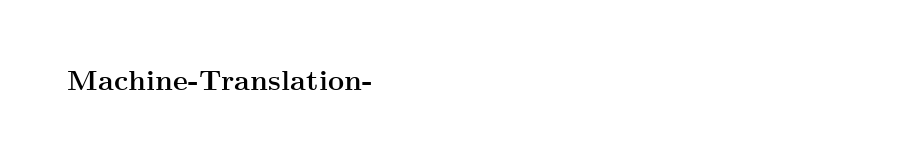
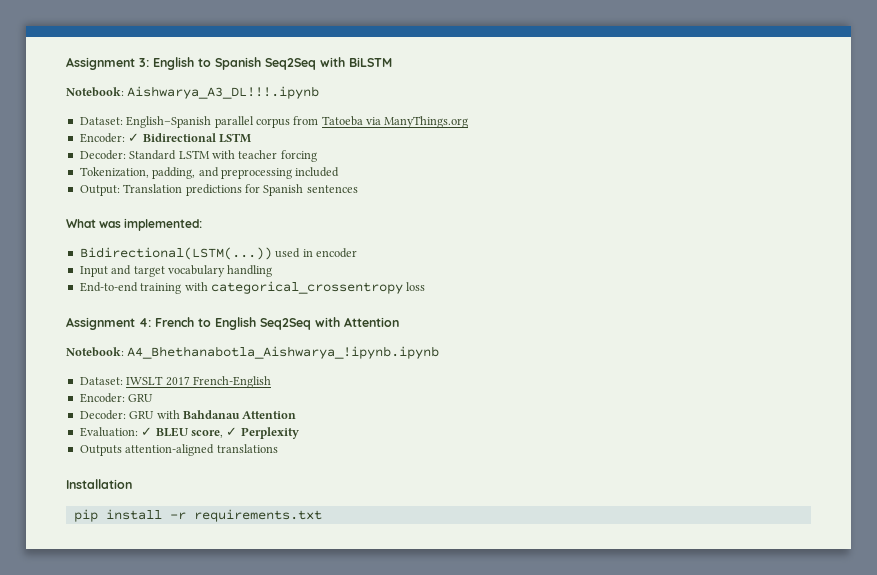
- Machine-Translation-
+ Assignment 3: English to Spanish Seq2Seq with BiLSTM
+ Notebook: Aishwarya_A3_DL!!!.ipynb
+ Dataset: English–Spanish parallel corpus from Tatoeba via ManyThings.org
+ Encoder: ✓ Bidirectional LSTM
+ Decoder: Standard LSTM with teacher forcing
+ Tokenization, padding, and preprocessing included
+ Output: Translation predictions for Spanish sentences
+ What was implemented:
+ Bidirectional(LSTM(...)) used in encoder
+ Input and target vocabulary handling
+ End-to-end training with categorical_crossentropy loss
+ Assignment 4: French to English Seq2Seq with Attention
+ Notebook: A4_Bhethanabotla_Aishwarya_!ipynb.ipynb
+ Dataset: IWSLT 2017 French-English
+ Encoder: GRU
+ Decoder: GRU with Bahdanau Attention
+ Evaluation: ✓ BLEU score, ✓ Perplexity
+ Outputs attention-aligned translations
+ Installation
+ pip install -r requirements.txt

